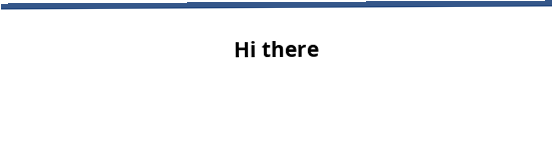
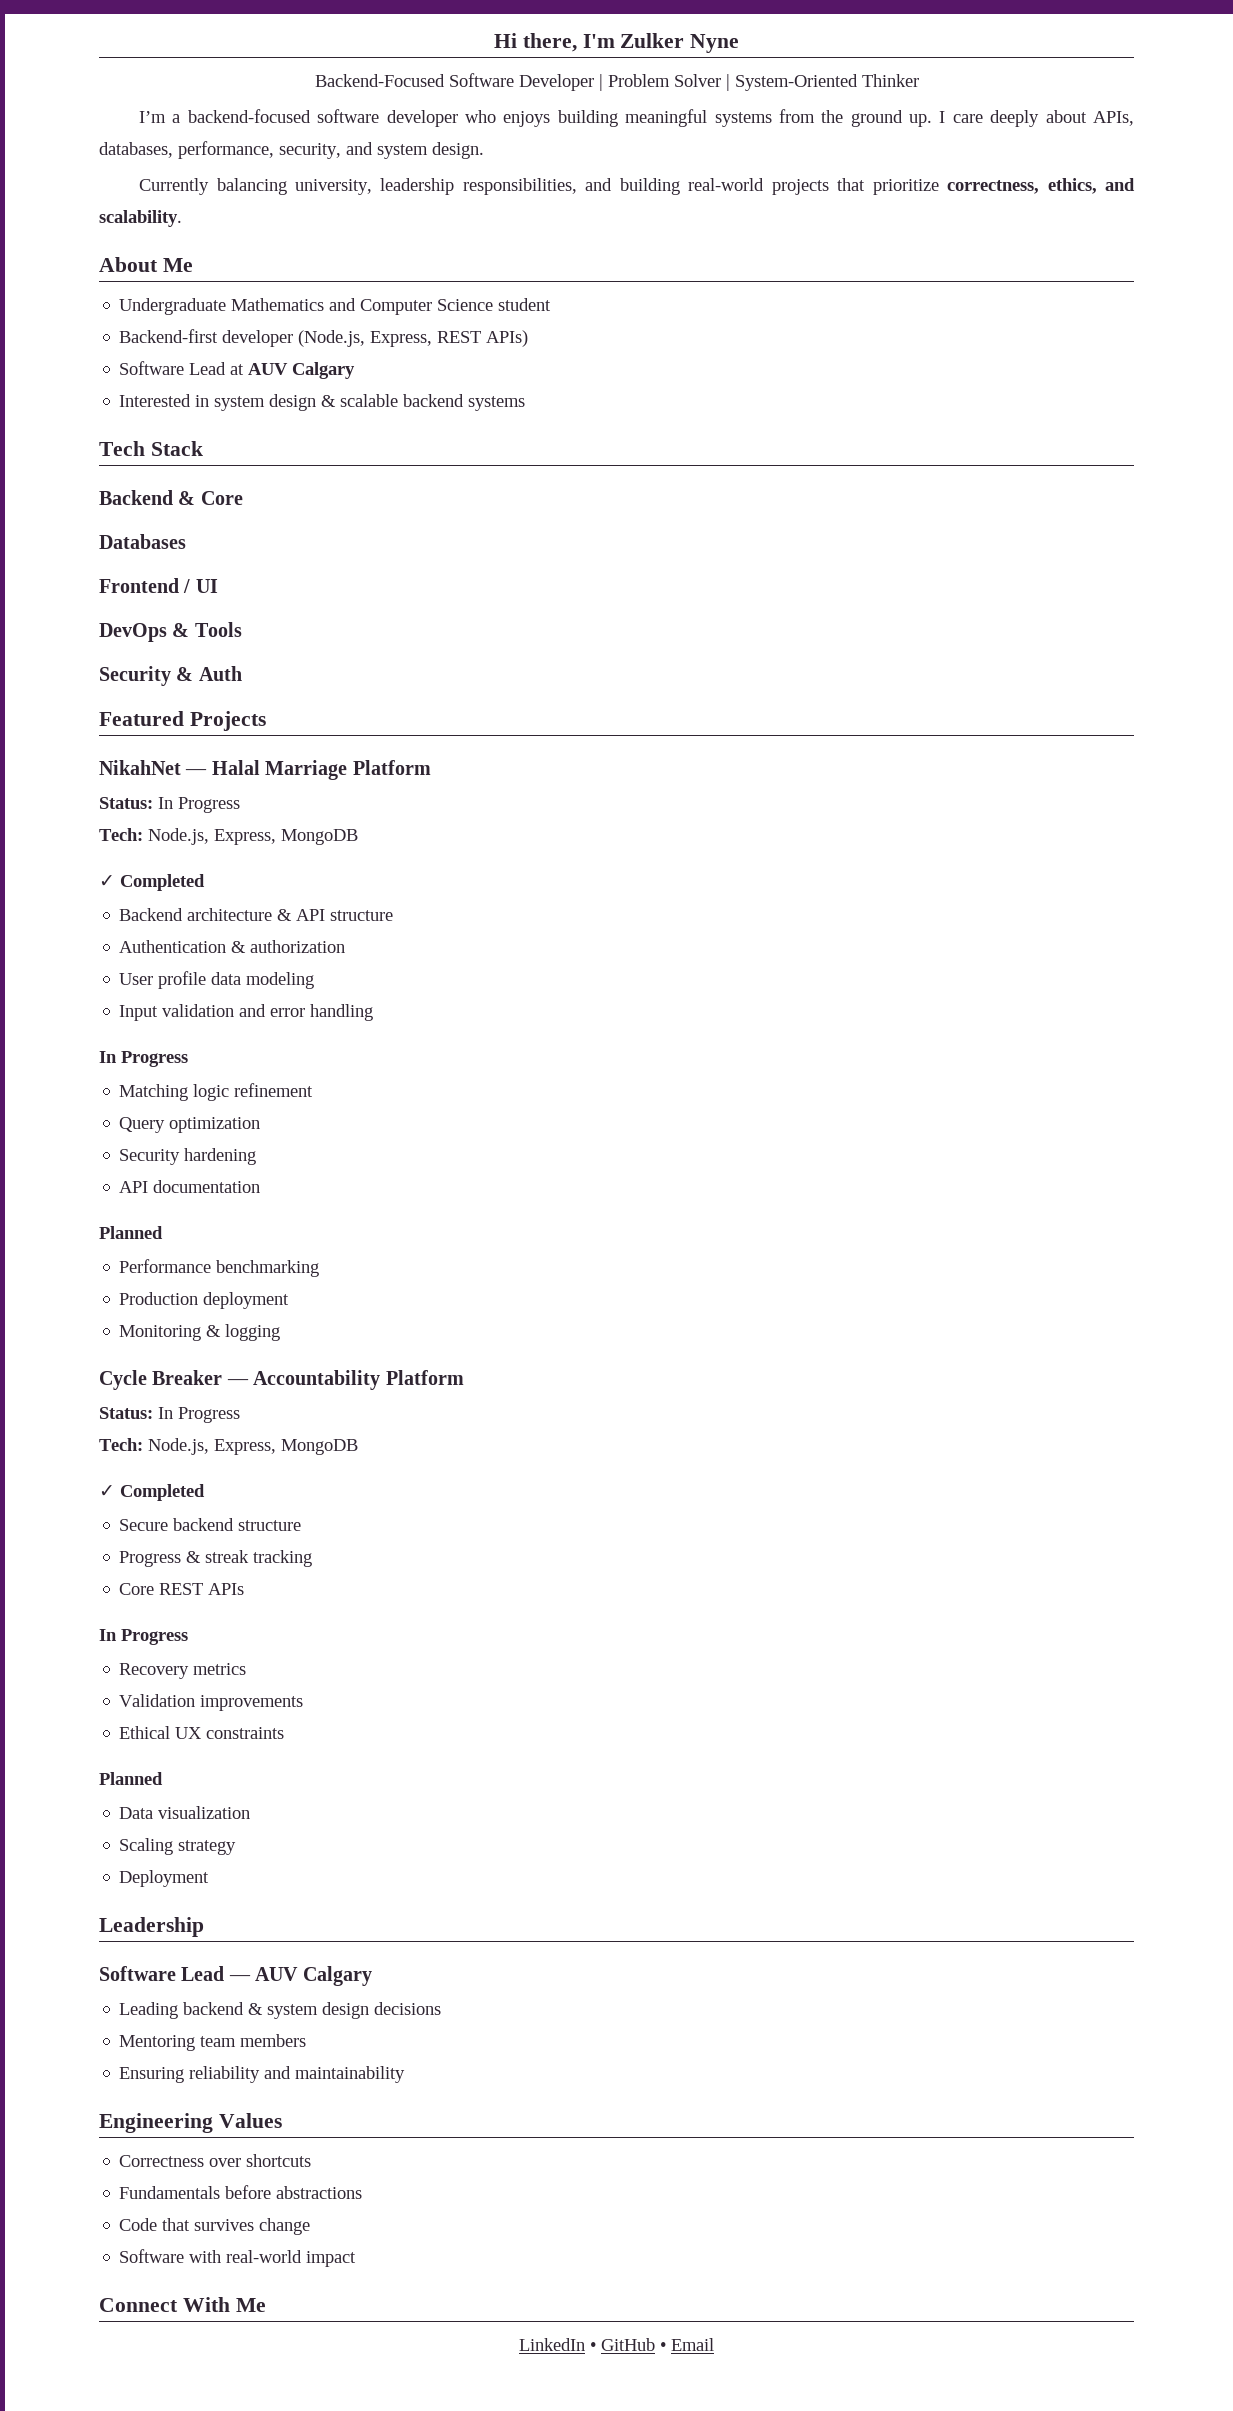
- Hi there
+ Hi there, I'm Zulker Nyne
+ Backend-Focused Software Developer | Problem Solver | System-Oriented Thinker
+ I’m a backend-focused software developer who enjoys building meaningful systems from the ground up. I care deeply about APIs, databases, performance, security, and system design.
+ Currently balancing university, leadership responsibilities, and building real-world projects that prioritize correctness, ethics, and scalability.
+ About Me
+ Undergraduate Mathematics and Computer Science student
+ Backend-first developer (Node.js, Express, REST APIs)
+ Software Lead at AUV Calgary
+ Interested in system design & scalable backend systems
+ Tech Stack
+ Backend & Core
+ Databases
+ Frontend / UI
+ DevOps & Tools
+ Security & Auth
+ Featured Projects
+ NikahNet — Halal Marriage Platform
+ Status: In Progress
+ Tech: Node.js, Express, MongoDB
+ ✓ Completed
+ Backend architecture & API structure
+ Authentication & authorization
+ User profile data modeling
+ Input validation and error handling
+ In Progress
+ Matching logic refinement
+ Query optimization
+ Security hardening
+ API documentation
+ Planned
+ Performance benchmarking
+ Production deployment
+ Monitoring & logging
+ Cycle Breaker — Accountability Platform
+ Status: In Progress
+ Tech: Node.js, Express, MongoDB
+ ✓ Completed
+ Secure backend structure
+ Progress & streak tracking
+ Core REST APIs
+ In Progress
+ Recovery metrics
+ Validation improvements
+ Ethical UX constraints
+ Planned
+ Data visualization
+ Scaling strategy
+ Deployment
+ Leadership
+ Software Lead — AUV Calgary
+ Leading backend & system design decisions
+ Mentoring team members
+ Ensuring reliability and maintainability
+ Engineering Values
+ Correctness over shortcuts
+ Fundamentals before abstractions
+ Code that survives change
+ Software with real-world impact
+ Connect With Me
+ LinkedIn • GitHub • Email

